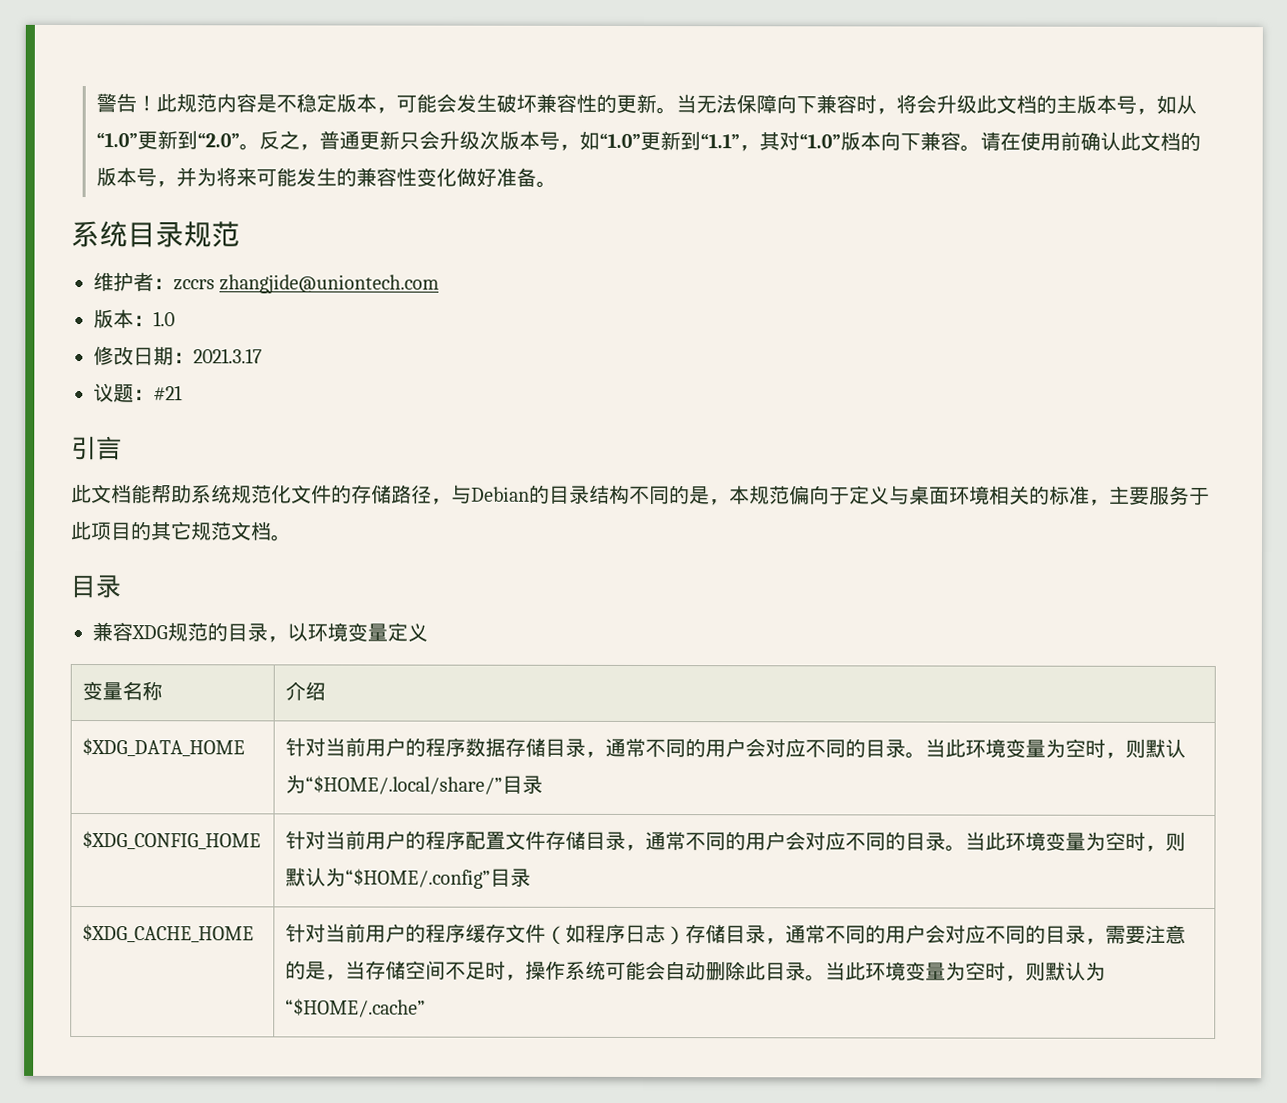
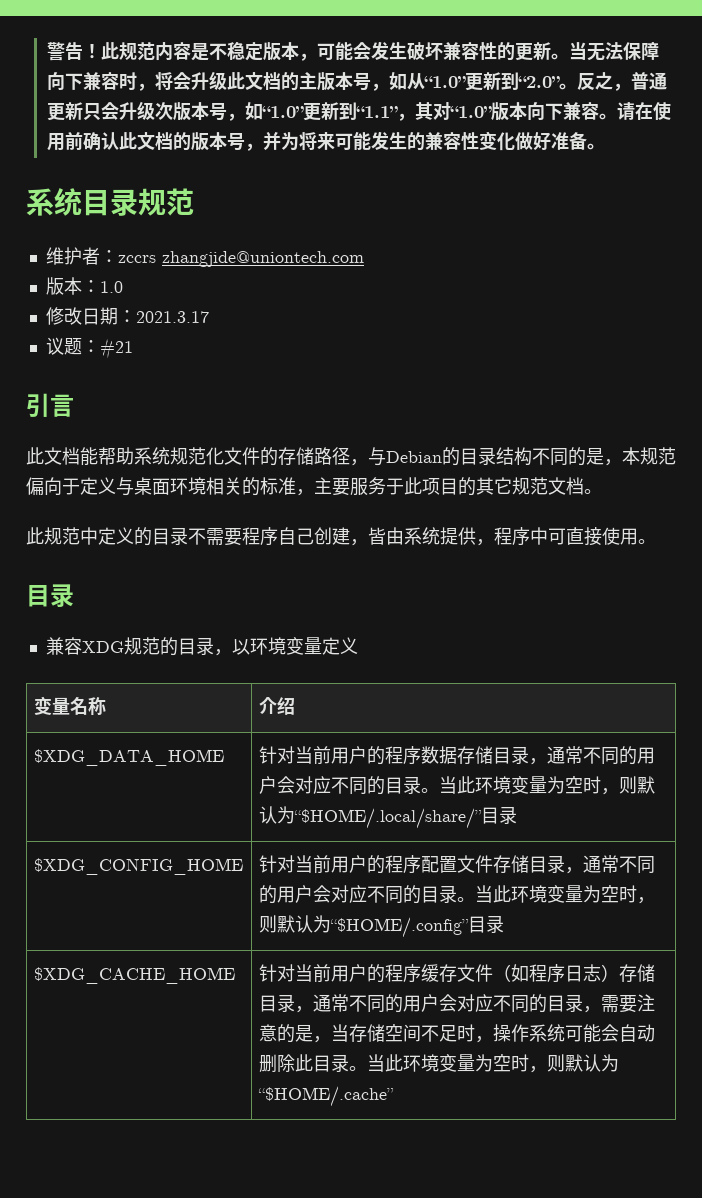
+ 此规范中定义的目录不需要程序自己创建，皆由系统提供，程序中可直接使用。

